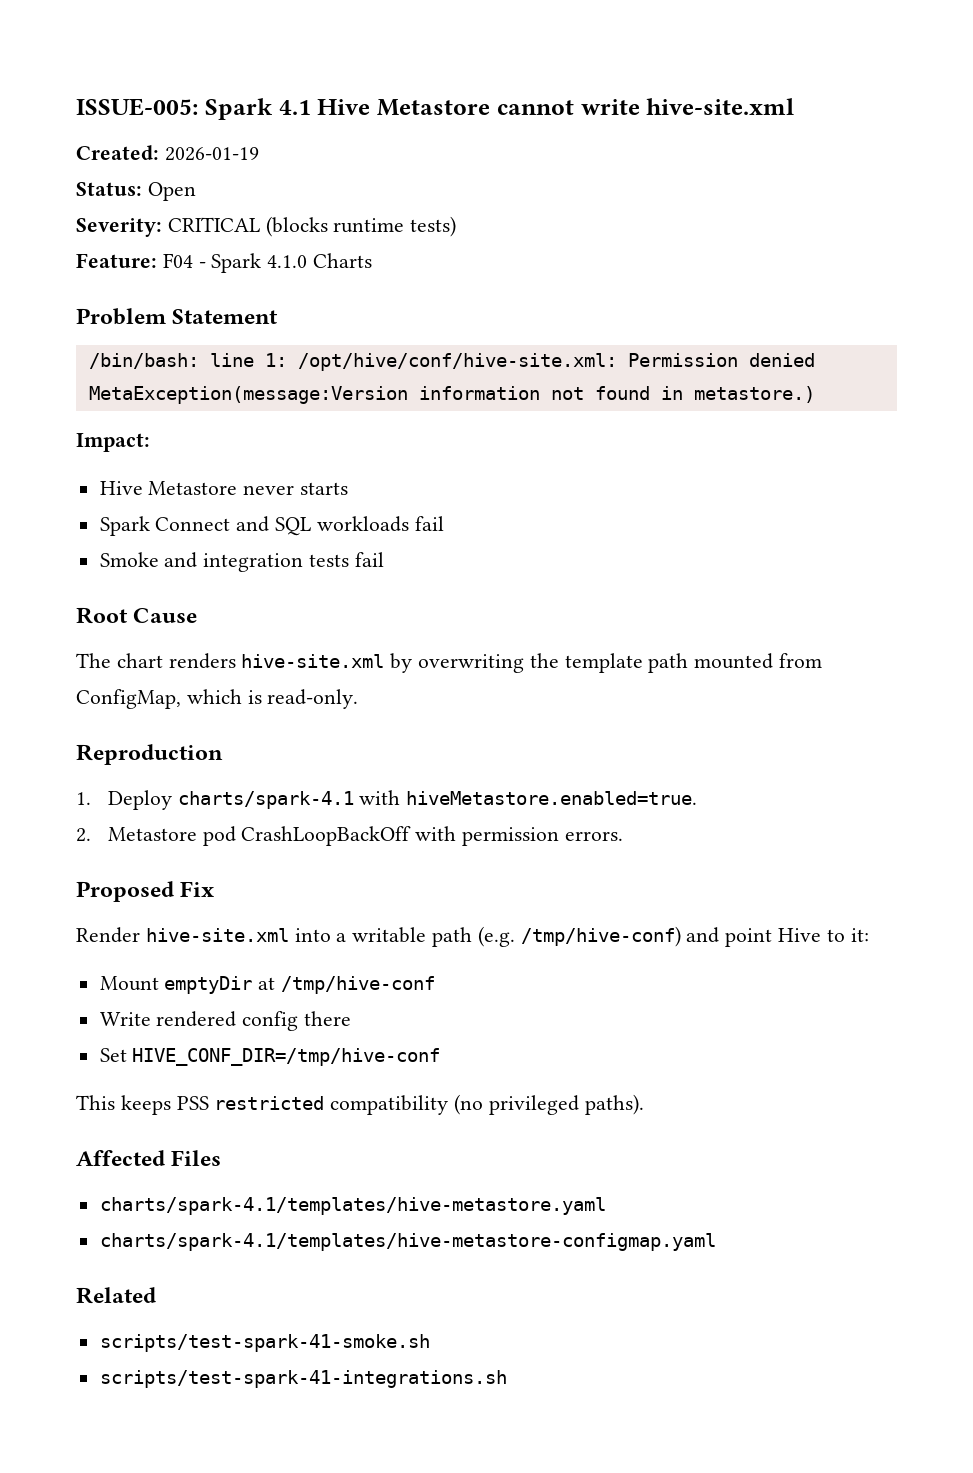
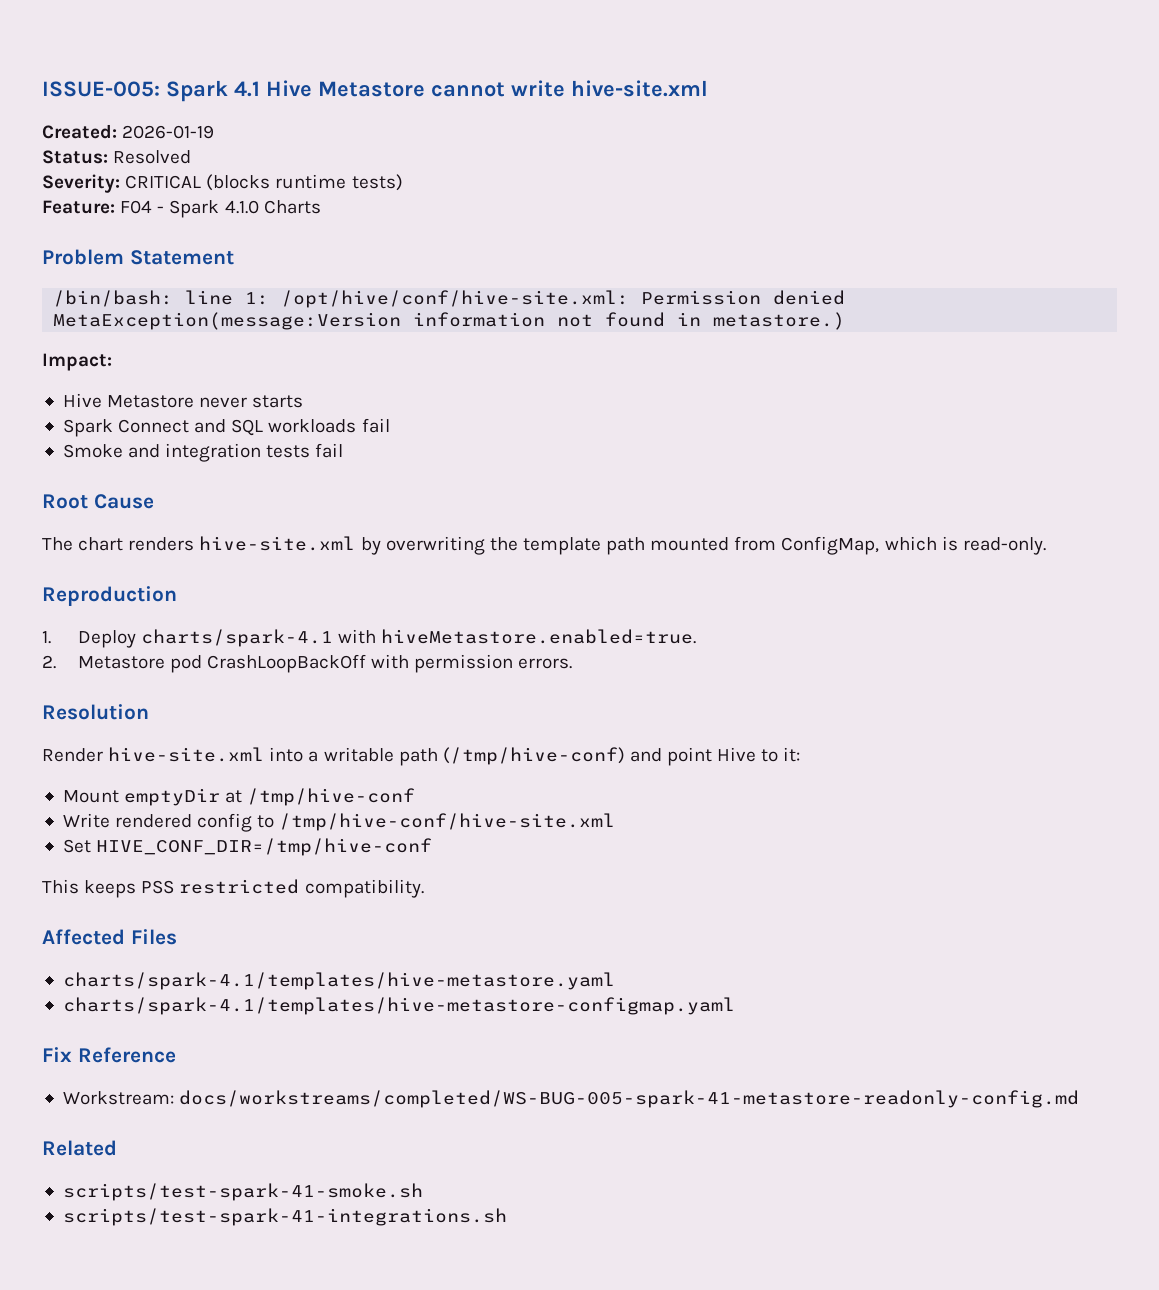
- Status: Open
+ Status: Resolved
- Proposed Fix
+ Resolution
- Render hive-site.xml into a writable path (e.g. /tmp/hive-conf) and point Hive to it:
+ Render hive-site.xml into a writable path (/tmp/hive-conf) and point Hive to it:
- Write rendered config there
+ Write rendered config to /tmp/hive-conf/hive-site.xml
- This keeps PSS restricted compatibility (no privileged paths).
+ This keeps PSS restricted compatibility.
+ Fix Reference
+ Workstream: docs/workstreams/completed/WS-BUG-005-spark-41-metastore-readonly-config.md

